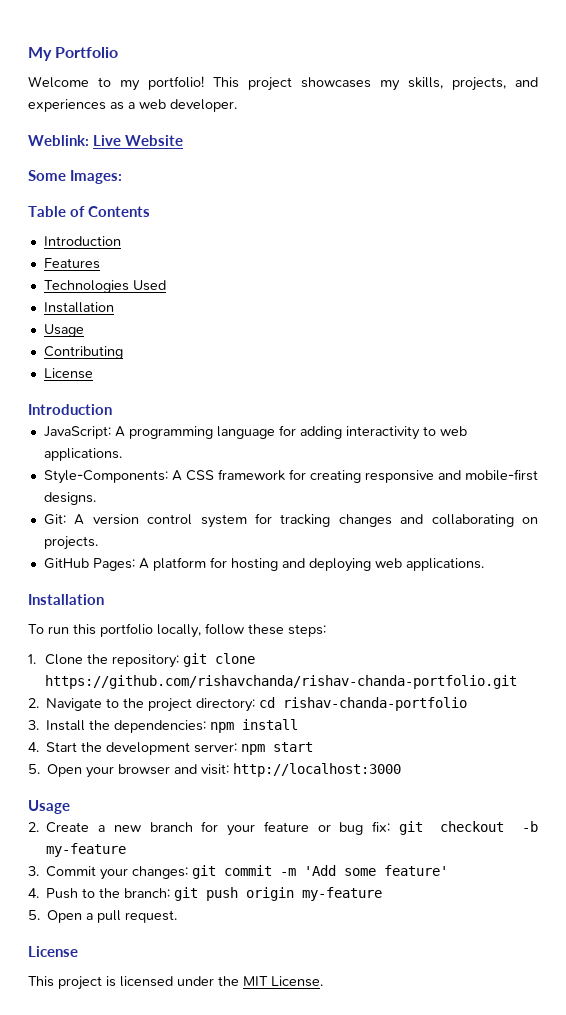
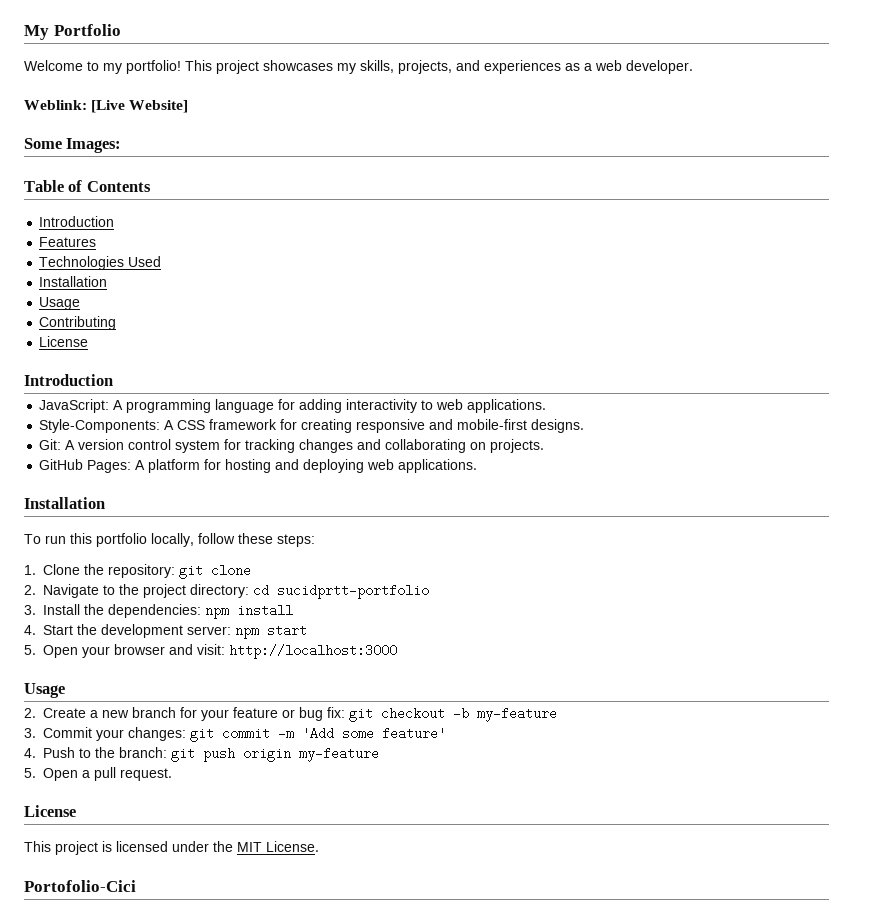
- Weblink: Live Website
+ Weblink: [Live Website]
- 1. Clone the repository: git clone https://github.com/rishavchanda/rishav-chanda-portfolio.git
+ 1. Clone the repository: git clone
- 2. Navigate to the project directory: cd rishav-chanda-portfolio
+ 2. Navigate to the project directory: cd sucidprtt-portfolio
+ Portofolio-Cici

